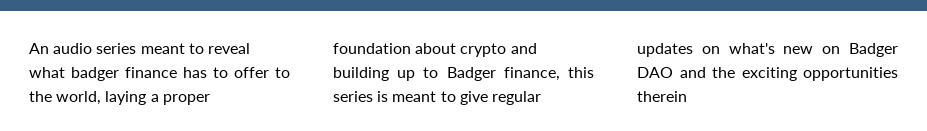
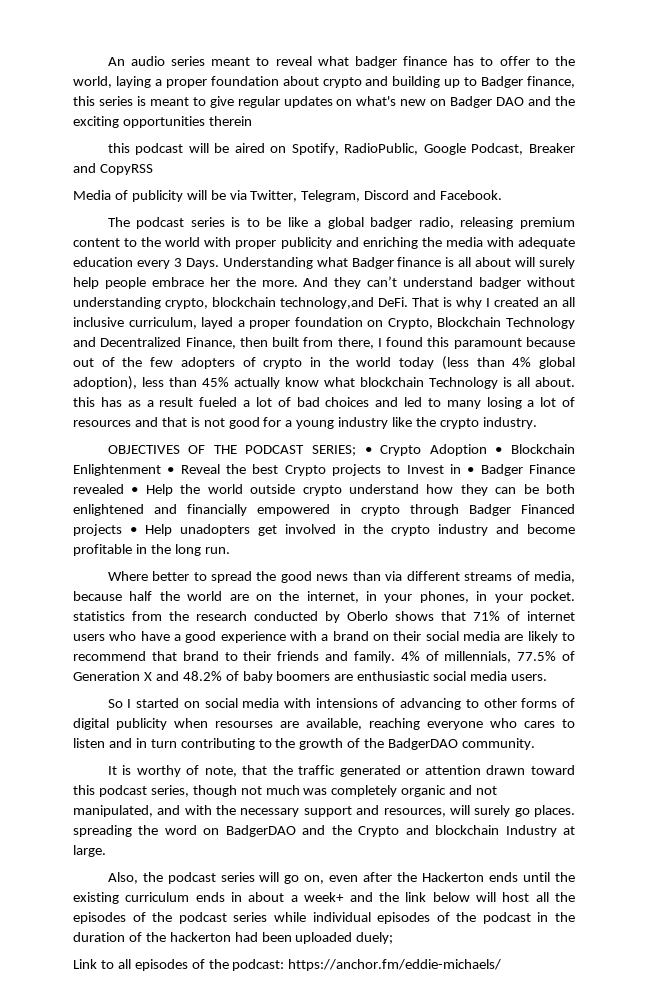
+ this podcast will be aired on Spotify, RadioPublic, Google Podcast, Breaker and CopyRSS
+ Media of publicity will be via Twitter, Telegram, Discord and Facebook.
+ The podcast series is to be like a global badger radio, releasing premium content to the world with proper publicity and enriching the media with adequate education every 3 Days. Understanding what Badger finance is all about will surely help people embrace her the more. And they can’t understand badger without understanding crypto, blockchain technology,and DeFi. That is why I created an all inclusive curriculum, layed a proper foundation on Crypto, Blockchain Technology and Decentralized Finance, then built from there, I found this paramount because out of the few adopters of crypto in the world today (less than 4% global adoption), less than 45% actually know what blockchain Technology is all about. this has as a result fueled a lot of bad choices and led to many losing a lot of resources and that is not good for a young industry like the crypto industry.
+ OBJECTIVES OF THE PODCAST SERIES; • Crypto Adoption • Blockchain Enlightenment • Reveal the best Crypto projects to Invest in • Badger Finance revealed • Help the world outside crypto understand how they can be both enlightened and financially empowered in crypto through Badger Financed projects • Help unadopters get involved in the crypto industry and become profitable in the long run.
+ Where better to spread the good news than via different streams of media, because half the world are on the internet, in your phones, in your pocket. statistics from the research conducted by Oberlo shows that 71% of internet users who have a good experience with a brand on their social media are likely to recommend that brand to their friends and family. 4% of millennials, 77.5% of Generation X and 48.2% of baby boomers are enthusiastic social media users.
+ So I started on social media with intensions of advancing to other forms of digital publicity when resourses are available, reaching everyone who cares to listen and in turn contributing to the growth of the BadgerDAO community.
+ It is worthy of note, that the traffic generated or attention drawn toward this podcast series, though not much was completely organic and not manipulated, and with the necessary support and resources, will surely go places. spreading the word on BadgerDAO and the Crypto and blockchain Industry at large.
+ Also, the podcast series will go on, even after the Hackerton ends until the existing curriculum ends in about a week+ and the link below will host all the episodes of the podcast series while individual episodes of the podcast in the duration of the hackerton had been uploaded duely;
+ Link to all episodes of the podcast: https://anchor.fm/eddie-michaels/

